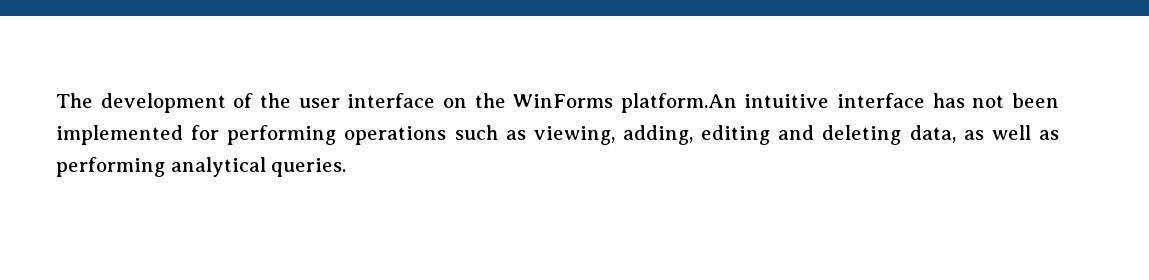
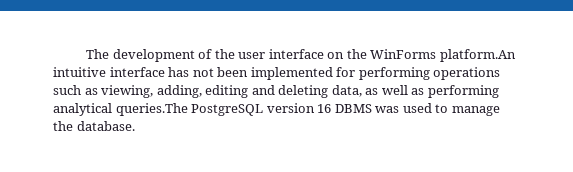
- The development of the user interface on the WinForms platform.An intuitive interface has not been implemented for performing operations such as viewing, adding, editing and deleting data, as well as performing analytical queries.
+ The development of the user interface on the WinForms platform.An intuitive interface has not been implemented for performing operations such as viewing, adding, editing and deleting data, as well as performing analytical queries.The PostgreSQL version 16 DBMS was used to manage the database.

